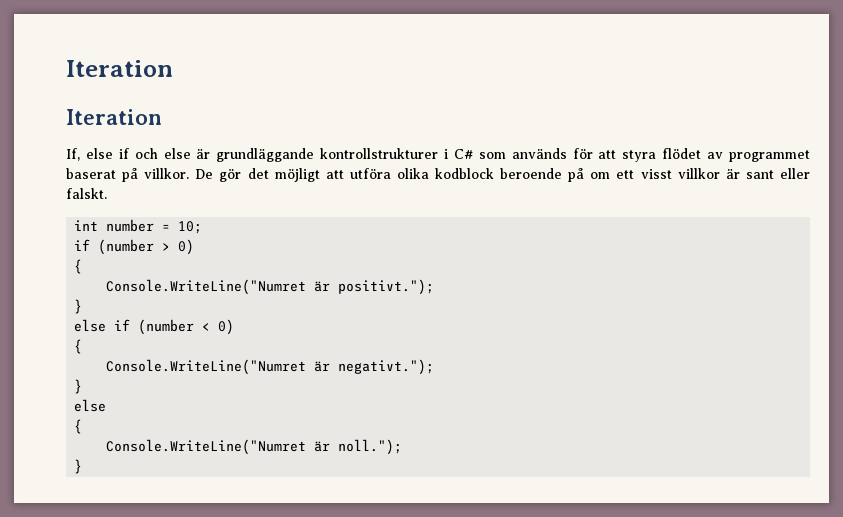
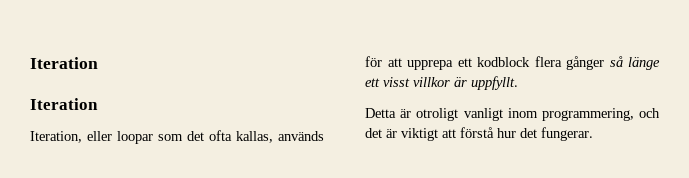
- If, else if och else är grundläggande kontrollstrukturer i C# som används för att styra flödet av programmet baserat på villkor. De gör det möjligt att utföra olika kodblock beroende på om ett visst villkor är sant eller falskt.
- int number = 10;
- if (number > 0)
- {
- Console.WriteLine("Numret är positivt.");
- }
- else if (number < 0)
- {
- Console.WriteLine("Numret är negativt.");
- }
- else
- {
- Console.WriteLine("Numret är noll.");
- }
+ Iteration, eller loopar som det ofta kallas, används för att upprepa ett kodblock flera gånger så länge ett visst villkor är uppfyllt.
+ Detta är otroligt vanligt inom programmering, och det är viktigt att förstå hur det fungerar.

